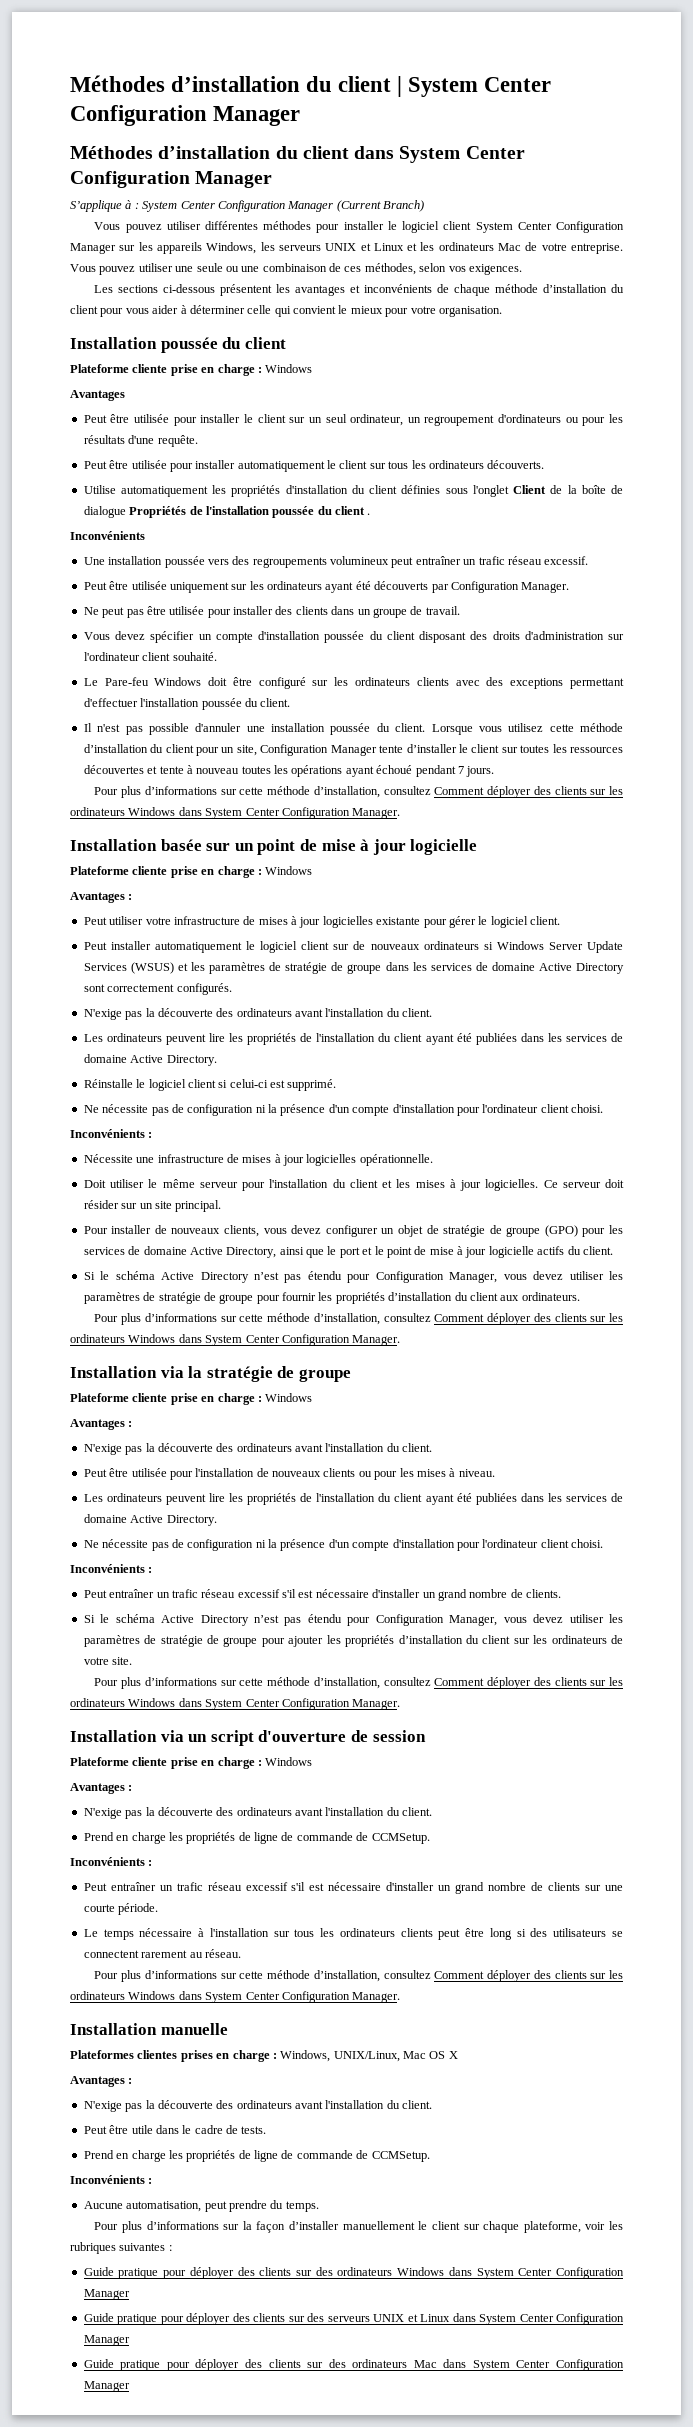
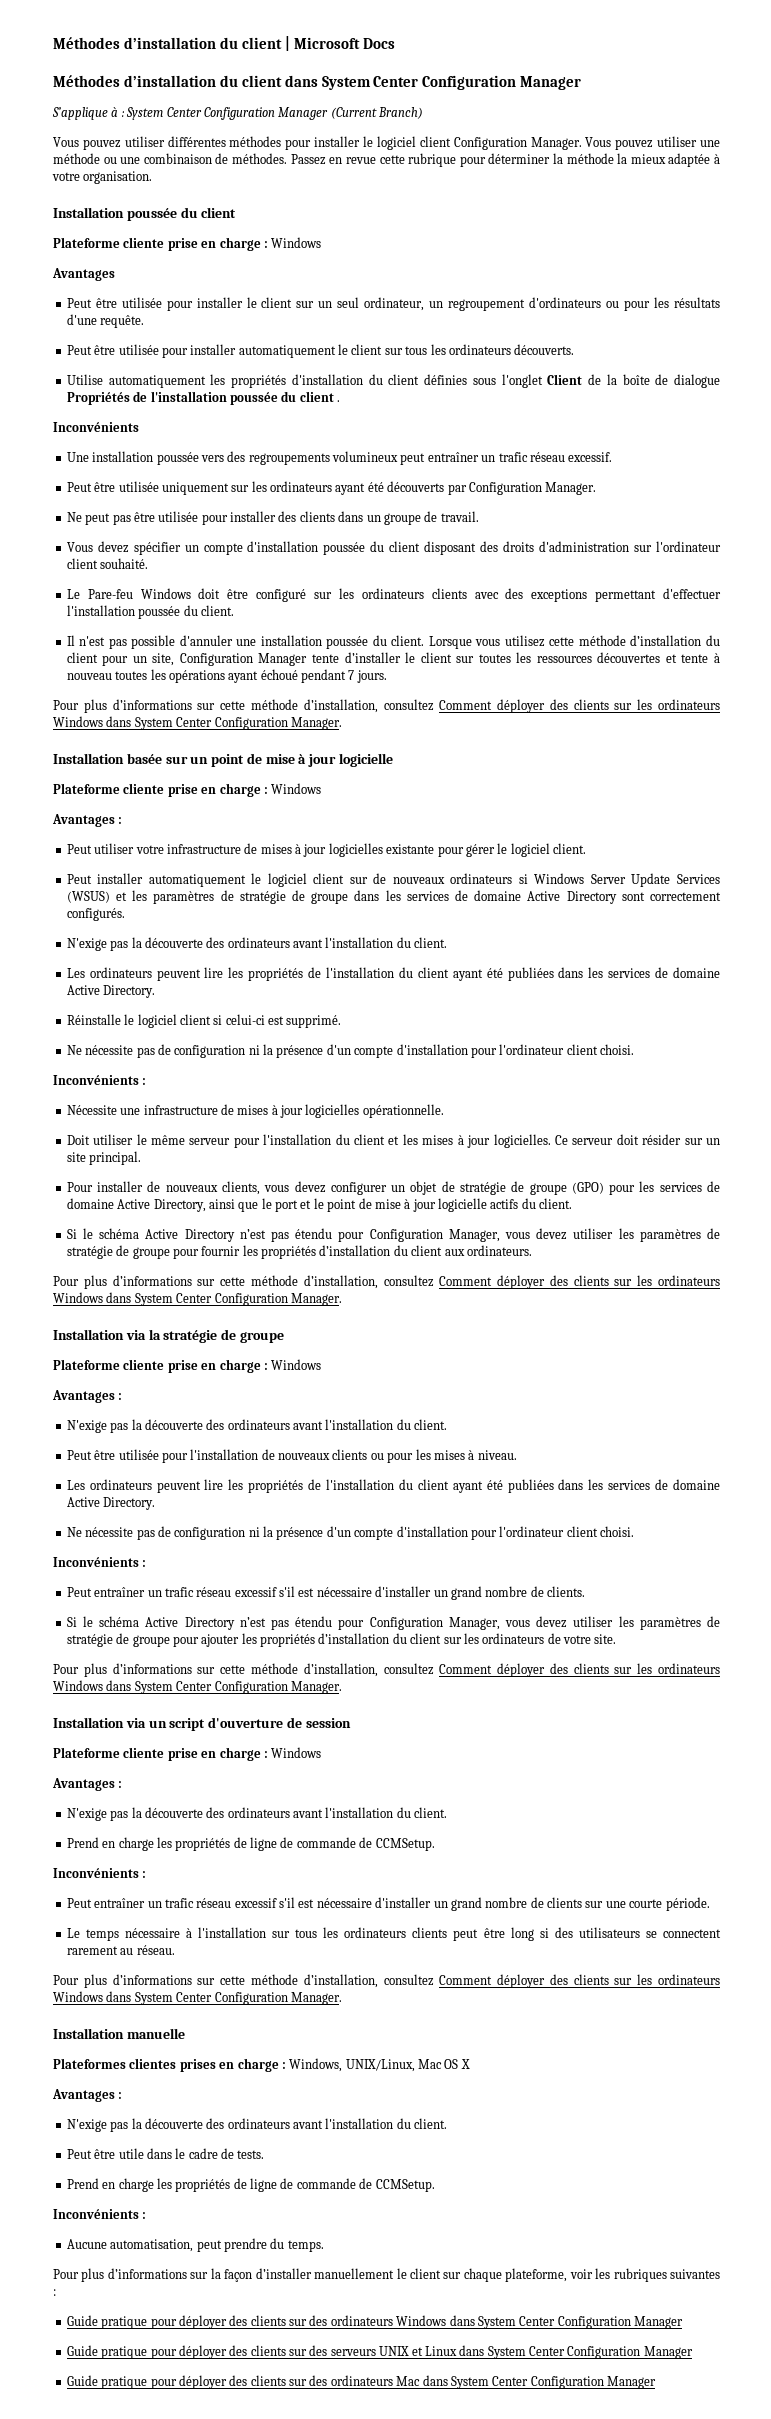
- Méthodes d’installation du client | System Center Configuration Manager
+ Méthodes d’installation du client | Microsoft Docs
- Vous pouvez utiliser différentes méthodes pour installer le logiciel client System Center Configuration Manager sur les appareils Windows, les serveurs UNIX et Linux et les ordinateurs Mac de votre entreprise.
+ Vous pouvez utiliser différentes méthodes pour installer le logiciel client Configuration Manager.
- Vous pouvez utiliser une seule ou une combinaison de ces méthodes, selon vos exigences.
- Les sections ci-dessous présentent les avantages et inconvénients de chaque méthode d’installation du client pour vous aider à déterminer celle qui convient le mieux pour votre organisation.
+ Vous pouvez utiliser une méthode ou une combinaison de méthodes. Passez en revue cette rubrique pour déterminer la méthode la mieux adaptée à votre organisation.

